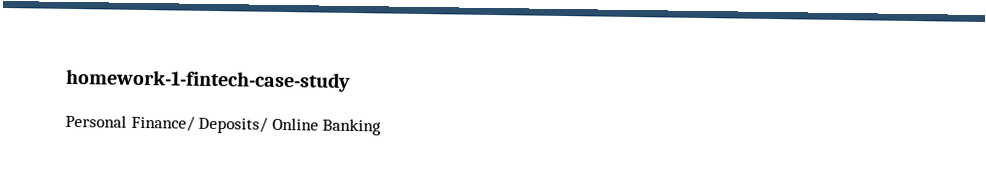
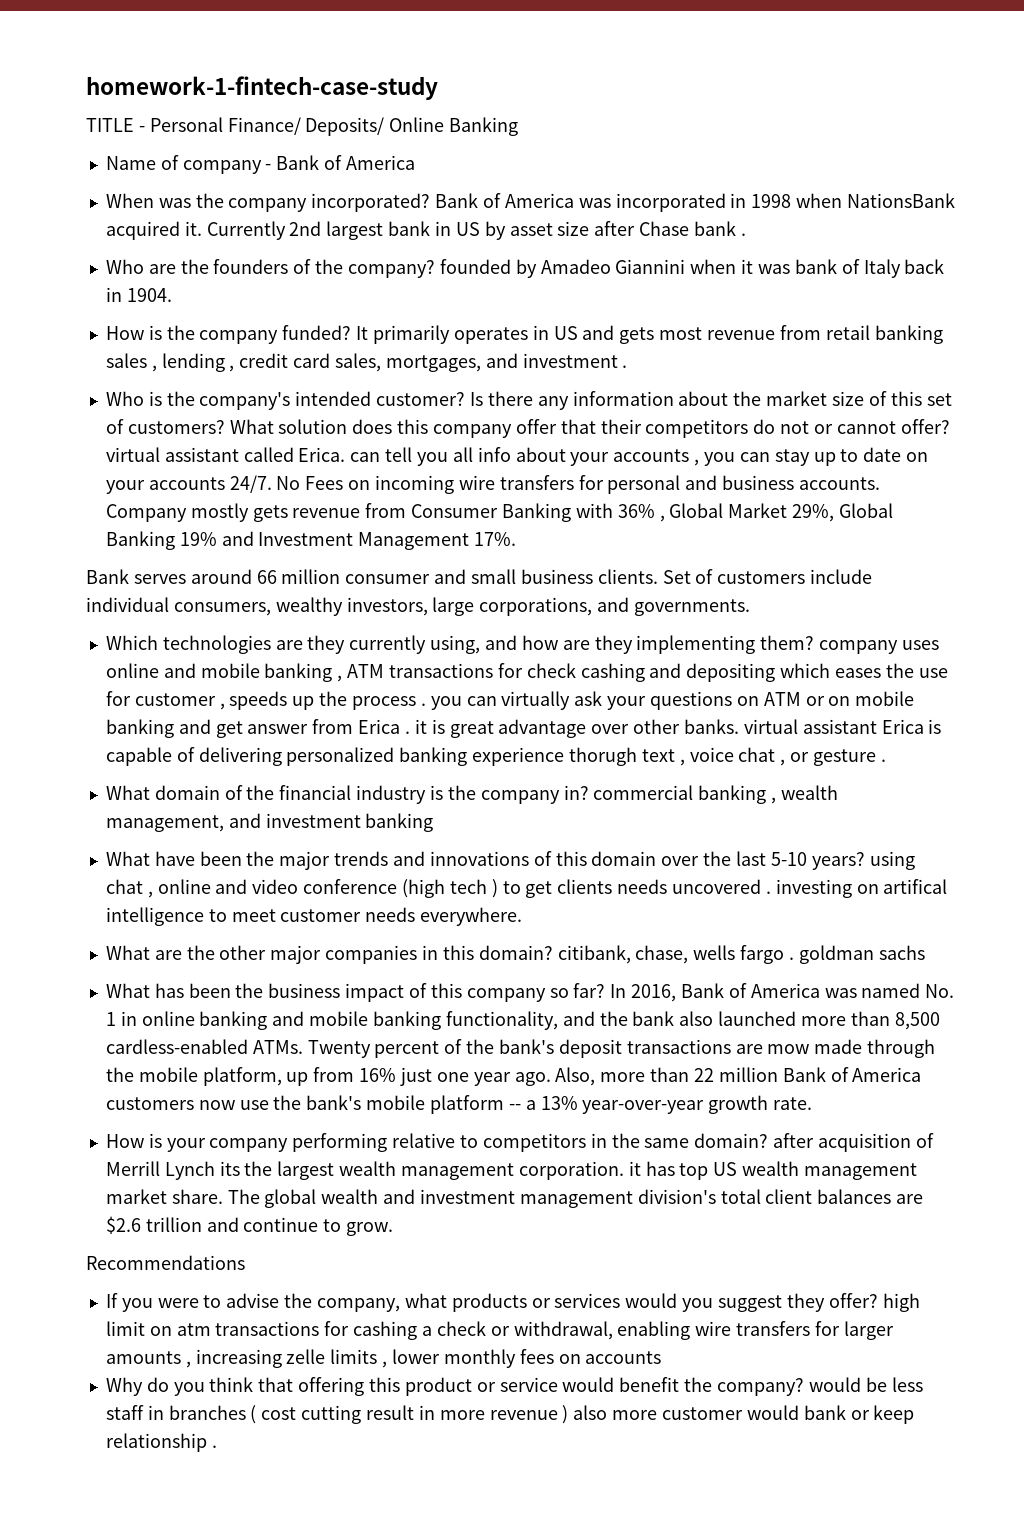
- Personal Finance/ Deposits/ Online Banking
+ TITLE - Personal Finance/ Deposits/ Online Banking
+ Name of company - Bank of America
+ When was the company incorporated? Bank of America was incorporated in 1998 when NationsBank acquired it. Currently 2nd largest bank in US by asset size after Chase bank .
+ Who are the founders of the company? founded by Amadeo Giannini when it was bank of Italy back in 1904.
+ How is the company funded? It primarily operates in US and gets most revenue from retail banking sales , lending , credit card sales, mortgages, and investment .
+ Who is the company's intended customer? Is there any information about the market size of this set of customers? What solution does this company offer that their competitors do not or cannot offer? virtual assistant called Erica. can tell you all info about your accounts , you can stay up to date on your accounts 24/7. No Fees on incoming wire transfers for personal and business accounts. Company mostly gets revenue from Consumer Banking with 36% , Global Market 29%, Global Banking 19% and Investment Management 17%.
+ Bank serves around 66 million consumer and small business clients. Set of customers include individual consumers, wealthy investors, large corporations, and governments.
+ Which technologies are they currently using, and how are they implementing them? company uses online and mobile banking , ATM transactions for check cashing and depositing which eases the use for customer , speeds up the process . you can virtually ask your questions on ATM or on mobile banking and get answer from Erica . it is great advantage over other banks. virtual assistant Erica is capable of delivering personalized banking experience thorugh text , voice chat , or gesture .
+ What domain of the financial industry is the company in? commercial banking , wealth management, and investment banking
+ What have been the major trends and innovations of this domain over the last 5-10 years? using chat , online and video conference (high tech ) to get clients needs uncovered . investing on artifical intelligence to meet customer needs everywhere.
+ What are the other major companies in this domain? citibank, chase, wells fargo . goldman sachs
+ What has been the business impact of this company so far? In 2016, Bank of America was named No. 1 in online banking and mobile banking functionality, and the bank also launched more than 8,500 cardless-enabled ATMs. Twenty percent of the bank's deposit transactions are mow made through the mobile platform, up from 16% just one year ago. Also, more than 22 million Bank of America customers now use the bank's mobile platform -- a 13% year-over-year growth rate.
+ How is your company performing relative to competitors in the same domain? after acquisition of Merrill Lynch its the largest wealth management corporation. it has top US wealth management market share. The global wealth and investment management division's total client balances are $2.6 trillion and continue to grow.
+ Recommendations
+ If you were to advise the company, what products or services would you suggest they offer? high limit on atm transactions for cashing a check or withdrawal, enabling wire transfers for larger amounts , increasing zelle limits , lower monthly fees on accounts
+ Why do you think that offering this product or service would benefit the company? would be less staff in branches ( cost cutting result in more revenue ) also more customer would bank or keep relationship .

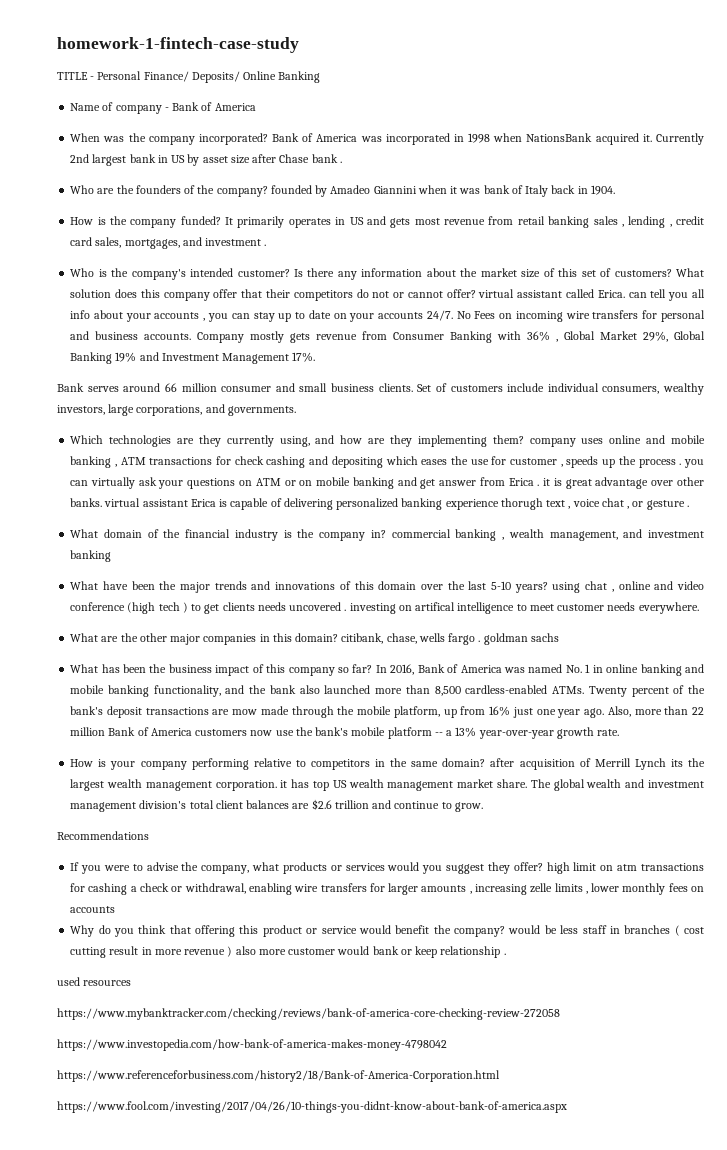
+ used resources
+ https://www.mybanktracker.com/checking/reviews/bank-of-america-core-checking-review-272058
+ https://www.investopedia.com/how-bank-of-america-makes-money-4798042
+ https://www.referenceforbusiness.com/history2/18/Bank-of-America-Corporation.html
+ https://www.fool.com/investing/2017/04/26/10-things-you-didnt-know-about-bank-of-america.aspx

